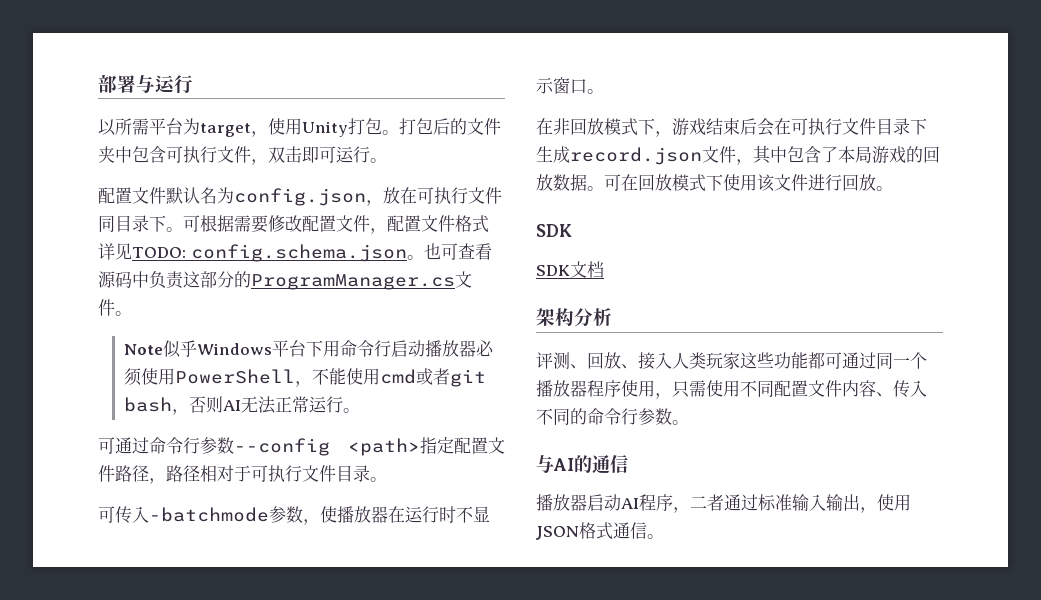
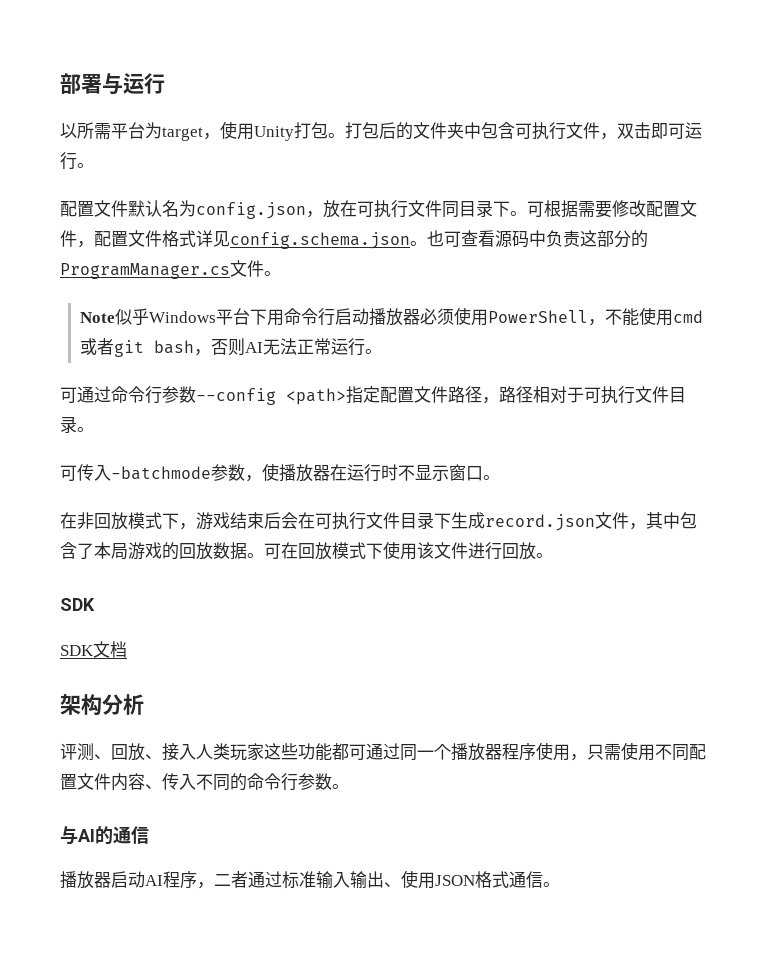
- 可根据需要修改配置文件，配置文件格式详见TODO: config.schema.json。
+ 可根据需要修改配置文件，配置文件格式详见config.schema.json。
- 播放器启动AI程序，二者通过标准输入输出，使用JSON格式通信。
+ 播放器启动AI程序，二者通过标准输入输出、使用JSON格式通信。

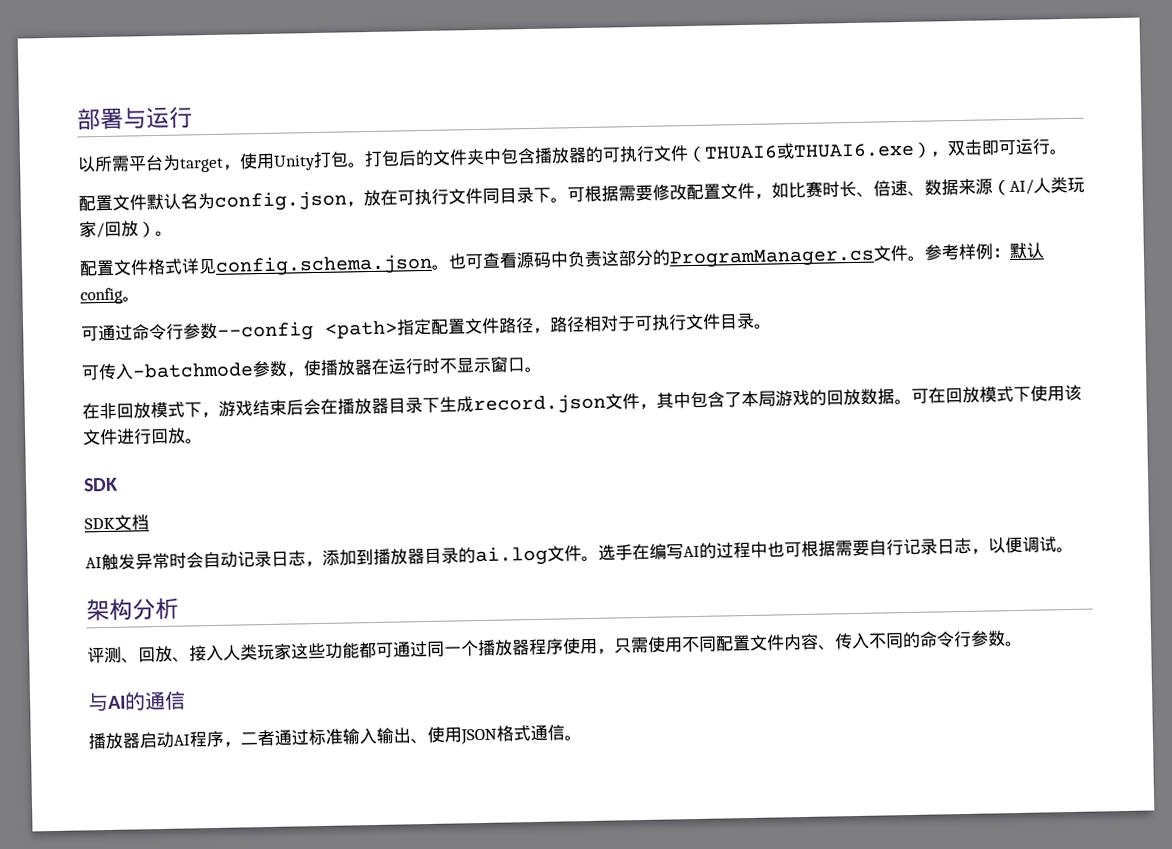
- 打包后的文件夹中包含可执行文件，双击即可运行。
+ 打包后的文件夹中包含播放器的可执行文件（THUAI6或THUAI6.exe），双击即可运行。
- 可根据需要修改配置文件，配置文件格式详见config.schema.json。
+ 可根据需要修改配置文件，如比赛时长、倍速、数据来源（AI/人类玩家/回放）。
+ 配置文件格式详见config.schema.json。
- 也可查看源码中负责这部分的ProgramManager.cs文件。
- Note似乎Windows平台下用命令行启动播放器必须使用PowerShell，不能使用cmd或者git bash，否则AI无法正常运行。
+ 也可查看源码中负责这部分的ProgramManager.cs文件。参考样例：默认config。
- 在非回放模式下，游戏结束后会在可执行文件目录下生成record.json文件，其中包含了本局游戏的回放数据。
+ 在非回放模式下，游戏结束后会在播放器目录下生成record.json文件，其中包含了本局游戏的回放数据。
+ AI触发异常时会自动记录日志，添加到播放器目录的ai.log文件。选手在编写AI的过程中也可根据需要自行记录日志，以便调试。

